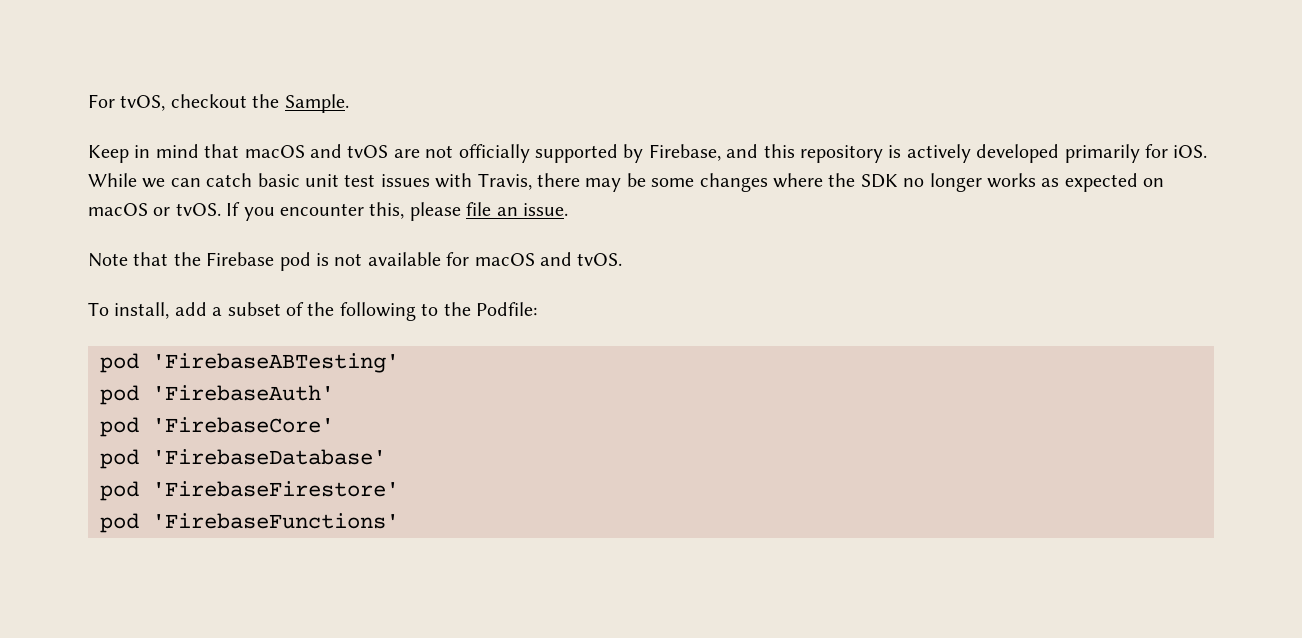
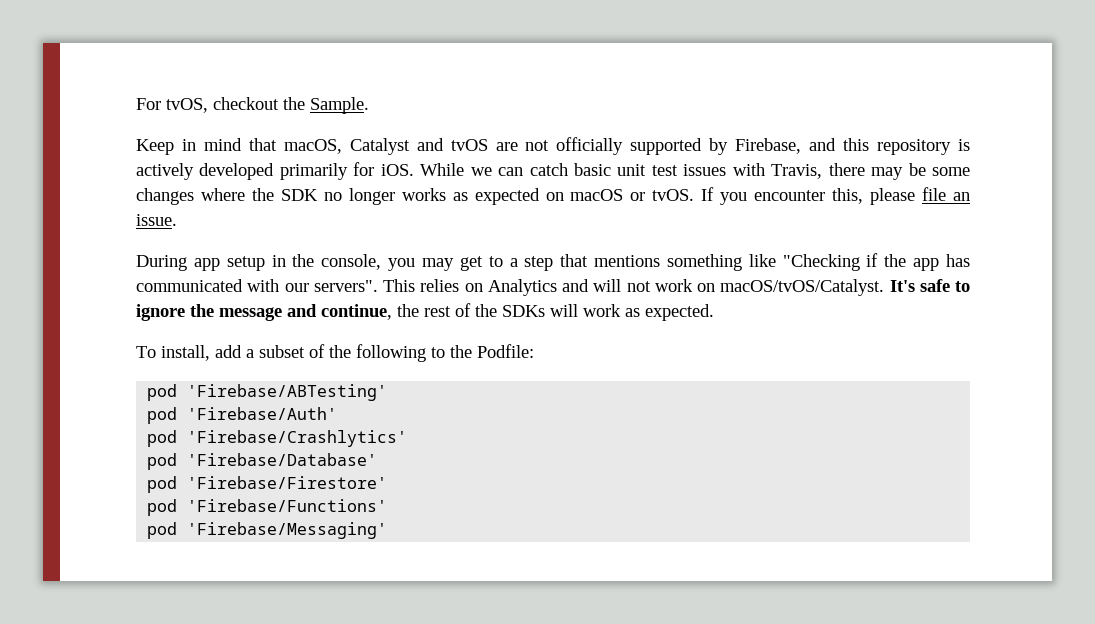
- Keep in mind that macOS and tvOS are not officially supported by Firebase, and this repository is actively developed primarily for iOS.
+ Keep in mind that macOS, Catalyst and tvOS are not officially supported by Firebase, and this repository is actively developed primarily for iOS.
- Note that the Firebase pod is not available for macOS and tvOS.
+ During app setup in the console, you may get to a step that mentions something like "Checking if the app has communicated with our servers". This relies on Analytics and will not work on macOS/tvOS/Catalyst. It's safe to ignore the message and continue, the rest of the SDKs will work as expected.
- pod 'FirebaseABTesting'
- pod 'FirebaseAuth'
- pod 'FirebaseCore'
- pod 'FirebaseDatabase'
- pod 'FirebaseFirestore'
- pod 'FirebaseFunctions'
+ pod 'Firebase/ABTesting'
+ pod 'Firebase/Auth'
+ pod 'Firebase/Crashlytics'
+ pod 'Firebase/Database'
+ pod 'Firebase/Firestore'
+ pod 'Firebase/Functions'
+ pod 'Firebase/Messaging'

